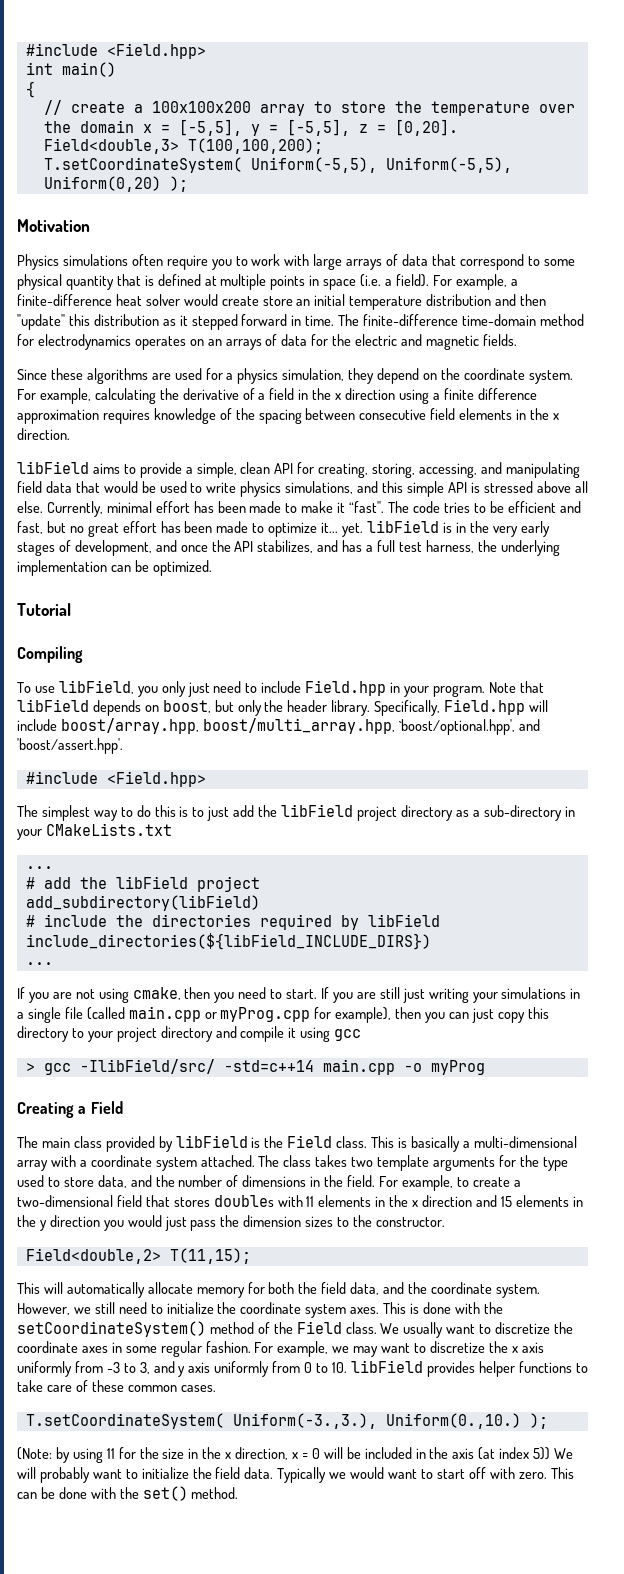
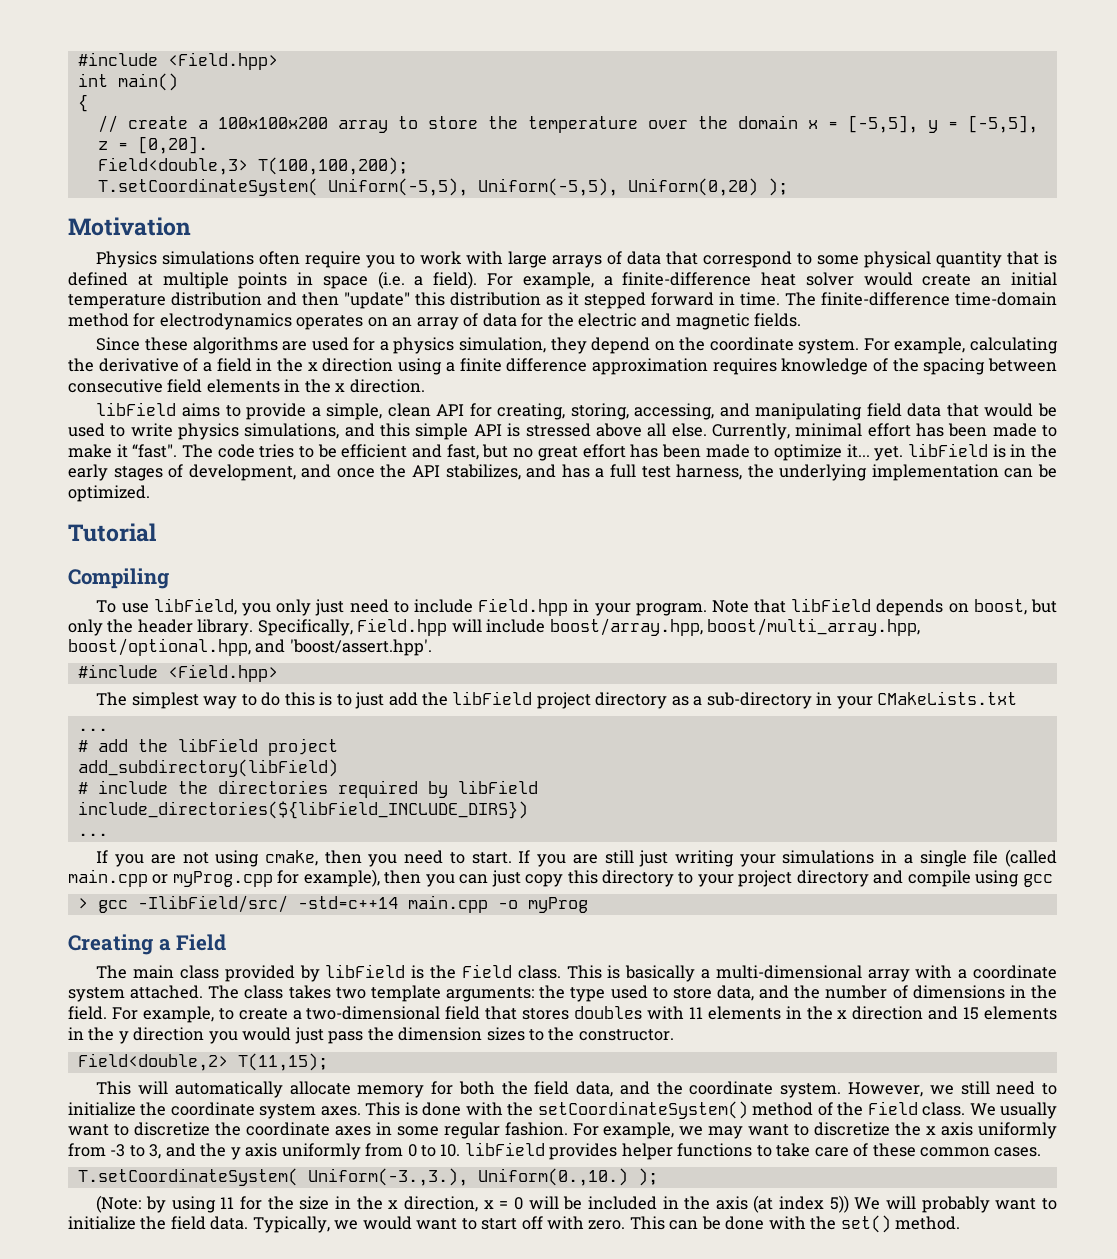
- For example, a finite-difference heat solver would create store an initial temperature distribution and then "update" this distribution as it stepped forward in time.
+ For example, a finite-difference heat solver would create an initial temperature distribution and then "update" this distribution as it stepped forward in time.
- The finite-difference time-domain method for electrodynamics operates on an arrays of data for the electric and magnetic fields.
+ The finite-difference time-domain method for electrodynamics operates on an array of data for the electric and magnetic fields.
- The code tries to be efficient and fast, but no great effort has been made to optimize it... yet. libField is in the very early stages of development, and once the API stabilizes, and has a full test harness, the underlying implementation can be optimized.
+ The code tries to be efficient and fast, but no great effort has been made to optimize it... yet. libField is in the early stages of development, and once the API stabilizes, and has a full test harness, the underlying implementation can be optimized.
- Specifically, Field.hpp will include boost/array.hpp, boost/multi_array.hpp, `boost/optional.hpp', and 'boost/assert.hpp'.
+ Specifically, Field.hpp will include boost/array.hpp, boost/multi_array.hpp, boost/optional.hpp, and 'boost/assert.hpp'.
- If you are still just writing your simulations in a single file (called main.cpp or myProg.cpp for example), then you can just copy this directory to your project directory and compile it using gcc
+ If you are still just writing your simulations in a single file (called main.cpp or myProg.cpp for example), then you can just copy this directory to your project directory and compile using gcc
- The class takes two template arguments for the type used to store data, and the number of dimensions in the field.
+ The class takes two template arguments: the type used to store data, and the number of dimensions in the field.
- For example, we may want to discretize the x axis uniformly from -3 to 3, and y axis uniformly from 0 to 10. libField provides helper functions to take care of these common cases.
+ For example, we may want to discretize the x axis uniformly from -3 to 3, and the y axis uniformly from 0 to 10. libField provides helper functions to take care of these common cases.
- Typically we would want to start off with zero.
+ Typically, we would want to start off with zero.

